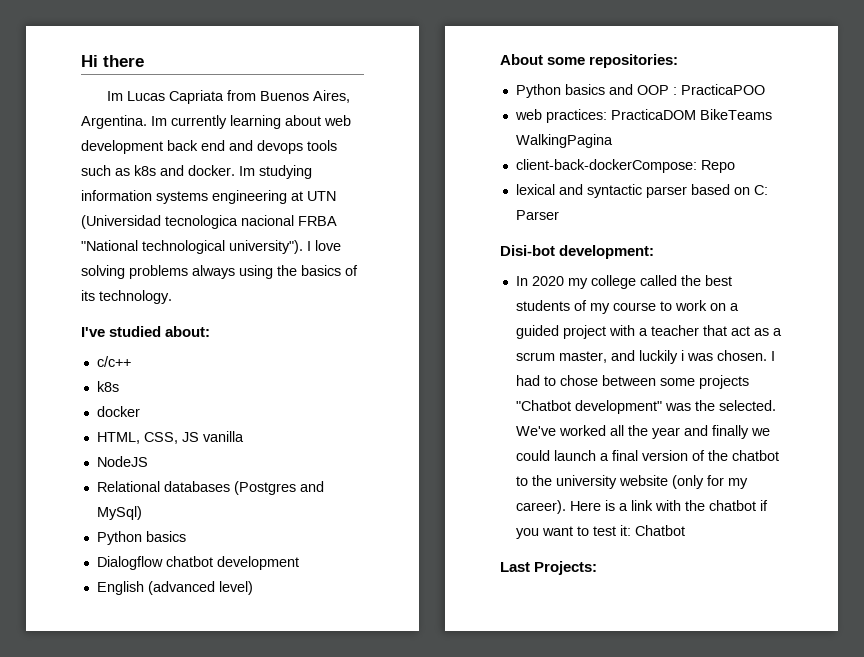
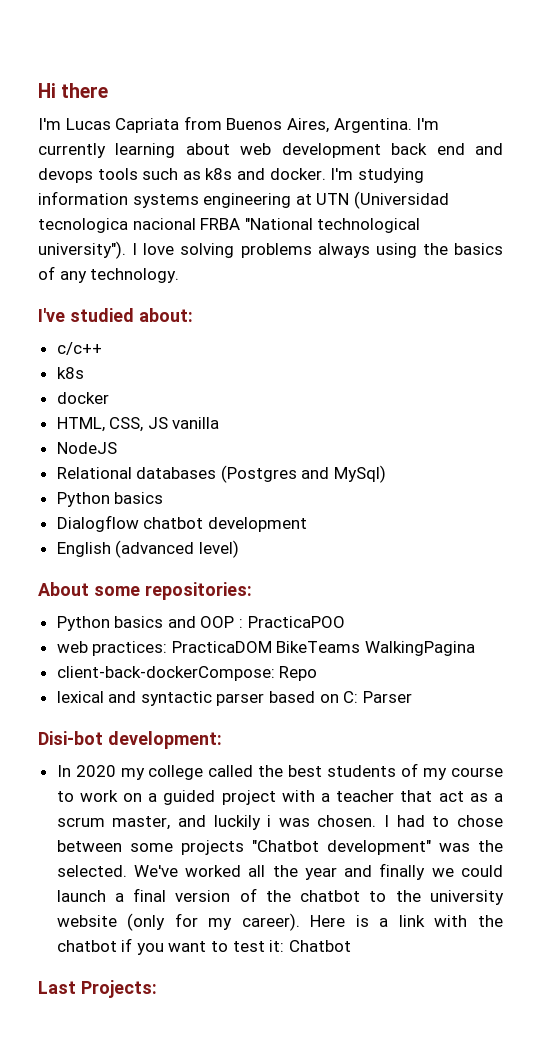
- Im Lucas Capriata from Buenos Aires, Argentina.
+ I'm Lucas Capriata from Buenos Aires, Argentina.
- Im currently learning about web development back end and devops tools such as k8s and docker.
+ I'm currently learning about web development back end and devops tools such as k8s and docker.
- Im studying information systems engineering at UTN (Universidad tecnologica nacional FRBA "National technological university").
+ I'm studying information systems engineering at UTN (Universidad tecnologica nacional FRBA "National technological university").
- I love solving problems always using the basics of its technology.
+ I love solving problems always using the basics of any technology.

